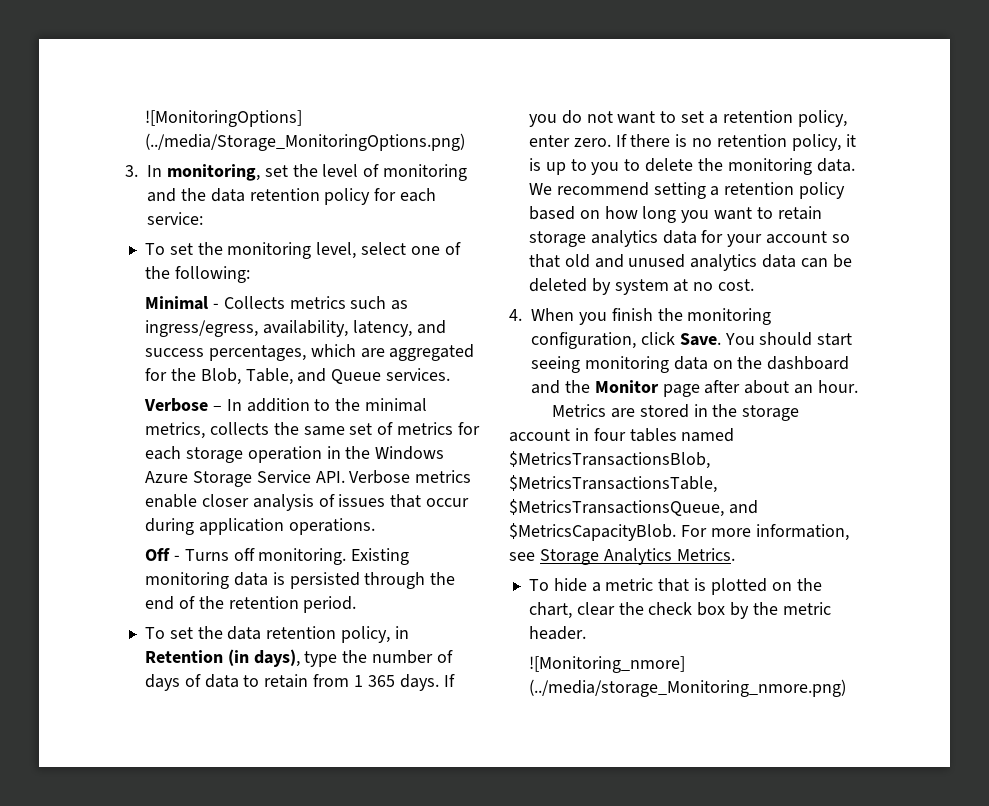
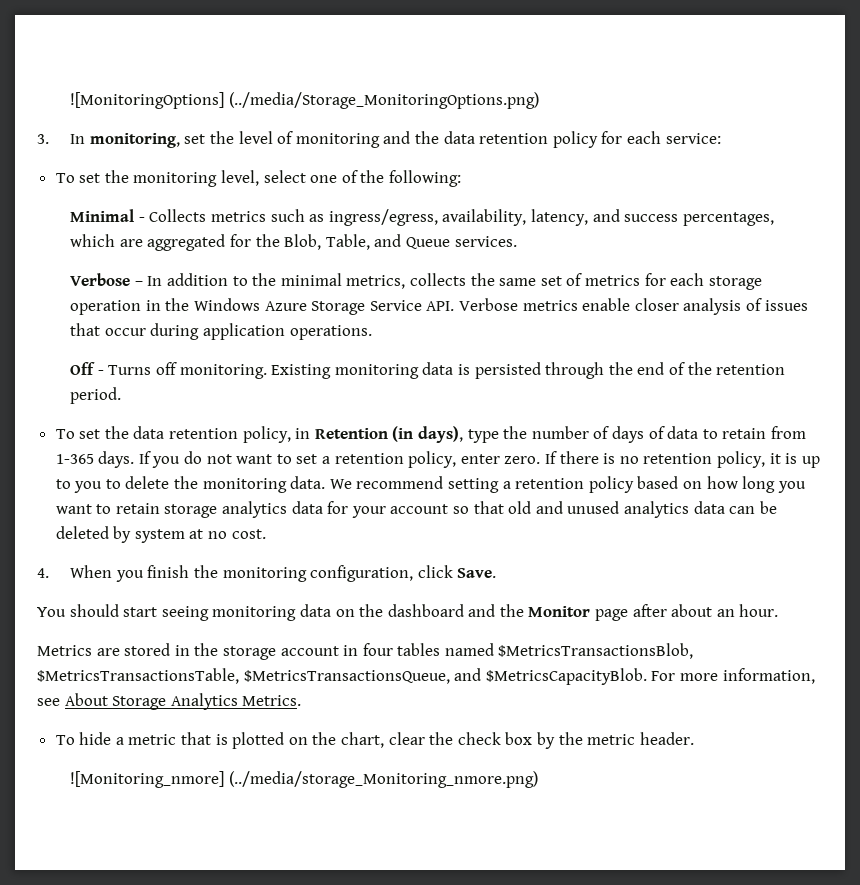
- To set the data retention policy, in Retention (in days), type the number of days of data to retain from 1 365 days.
+ To set the data retention policy, in Retention (in days), type the number of days of data to retain from 1-365 days.
- 4. When you finish the monitoring configuration, click Save. You should start seeing monitoring data on the dashboard and the Monitor page after about an hour.
+ 4. When you finish the monitoring configuration, click Save.
+ You should start seeing monitoring data on the dashboard and the Monitor page after about an hour.
- For more information, see Storage Analytics Metrics.
+ For more information, see About Storage Analytics Metrics.

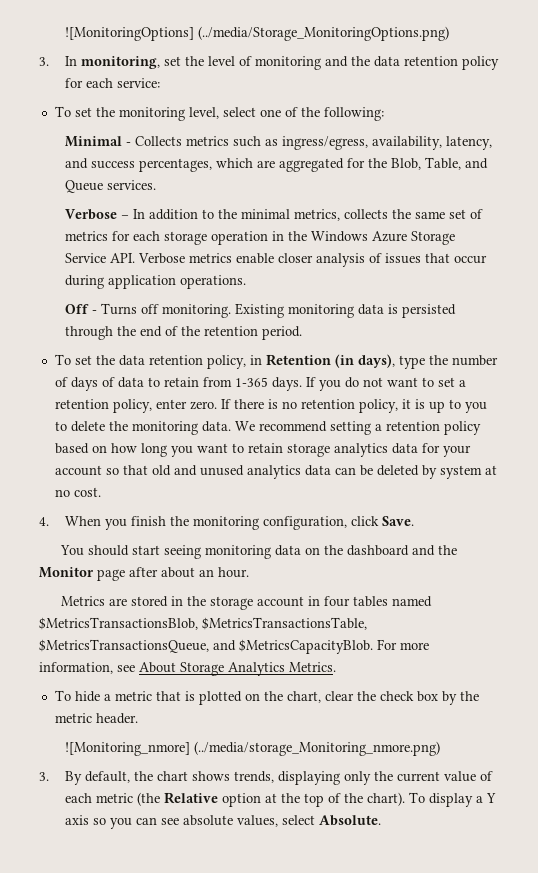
+ 3. By default, the chart shows trends, displaying only the current value of each metric (the Relative option at the top of the chart). To display a Y axis so you can see absolute values, select Absolute.

